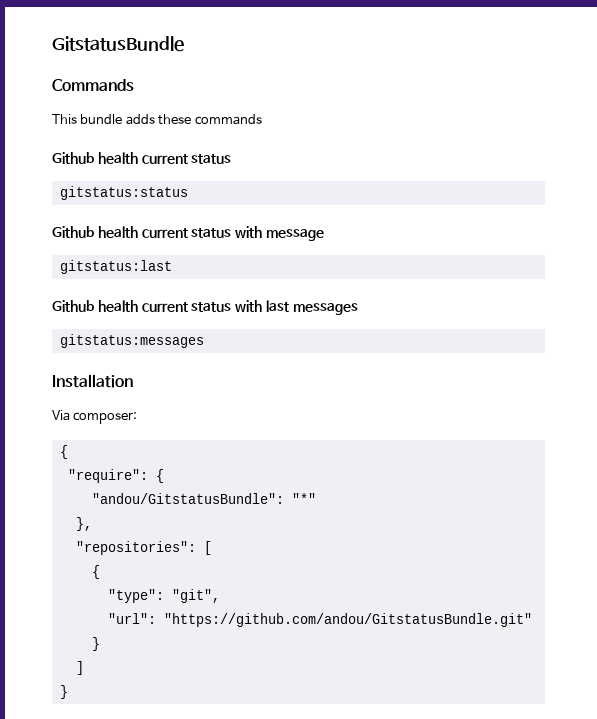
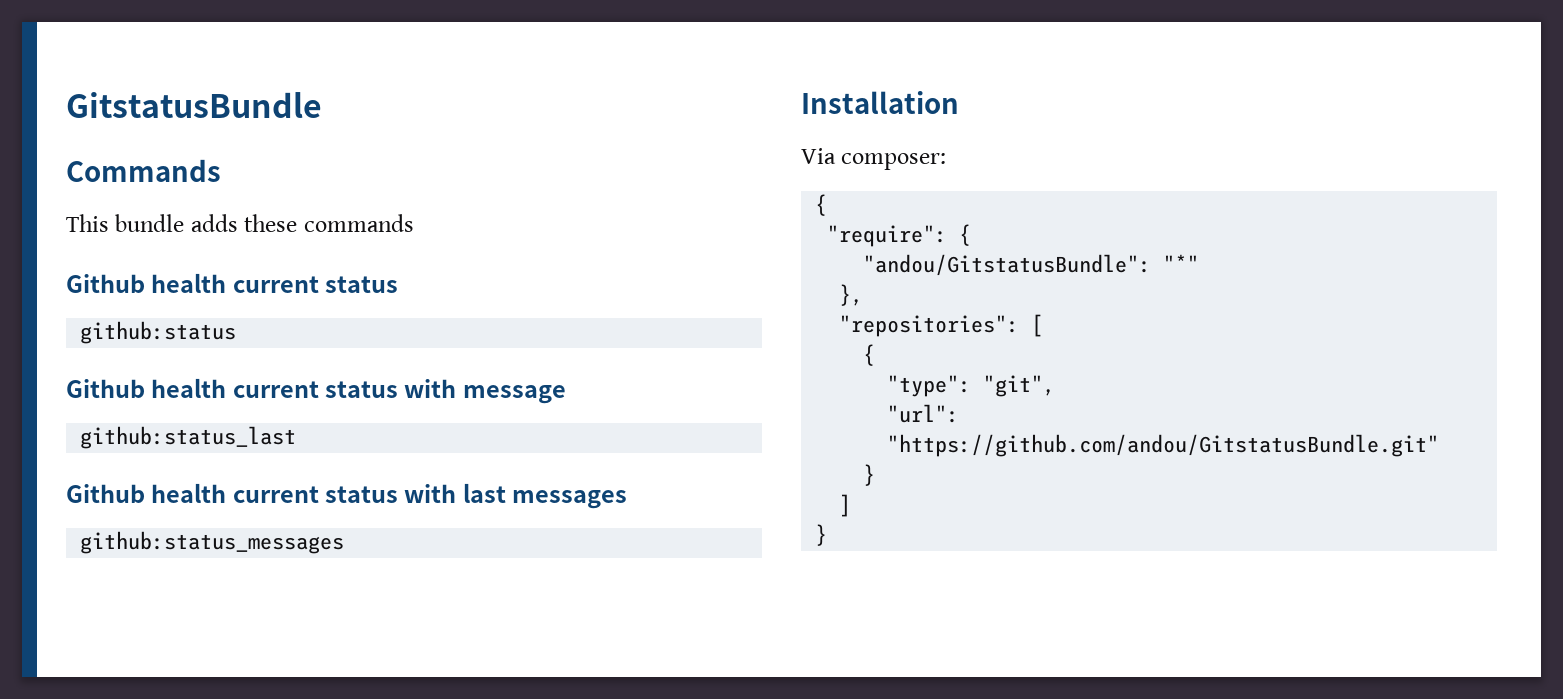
- gitstatus:status
+ github:status
- gitstatus:last
+ github:status_last
- gitstatus:messages
+ github:status_messages

